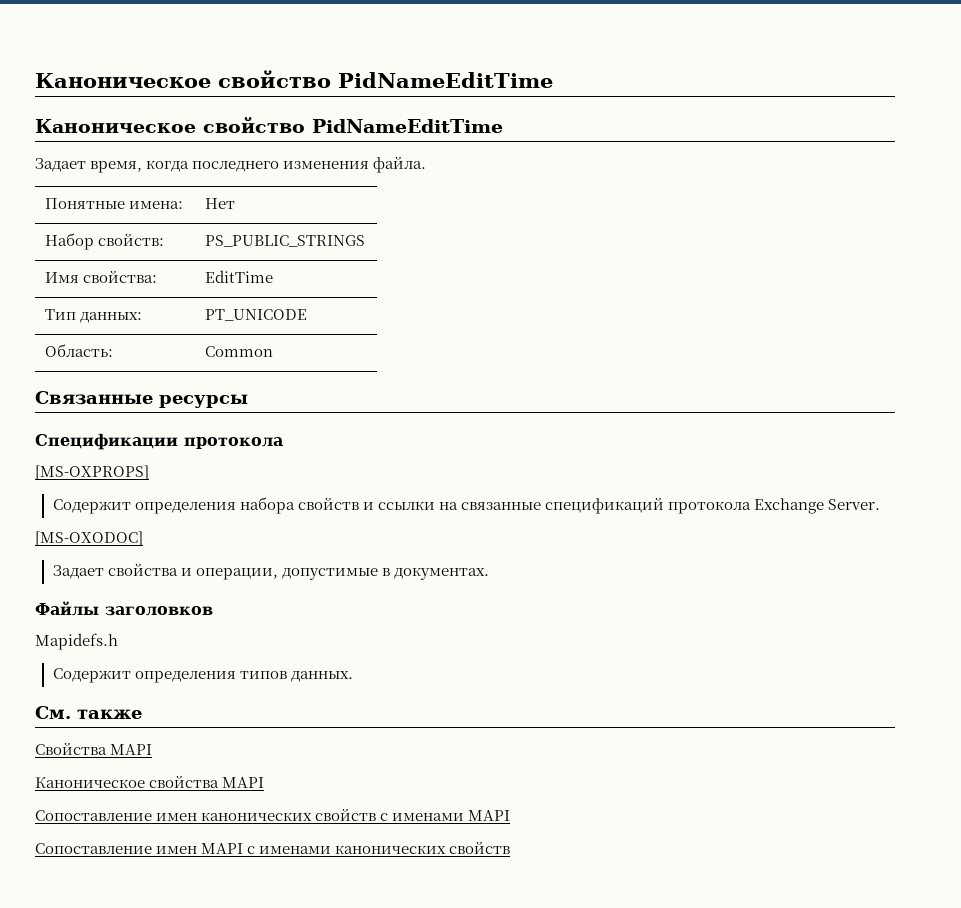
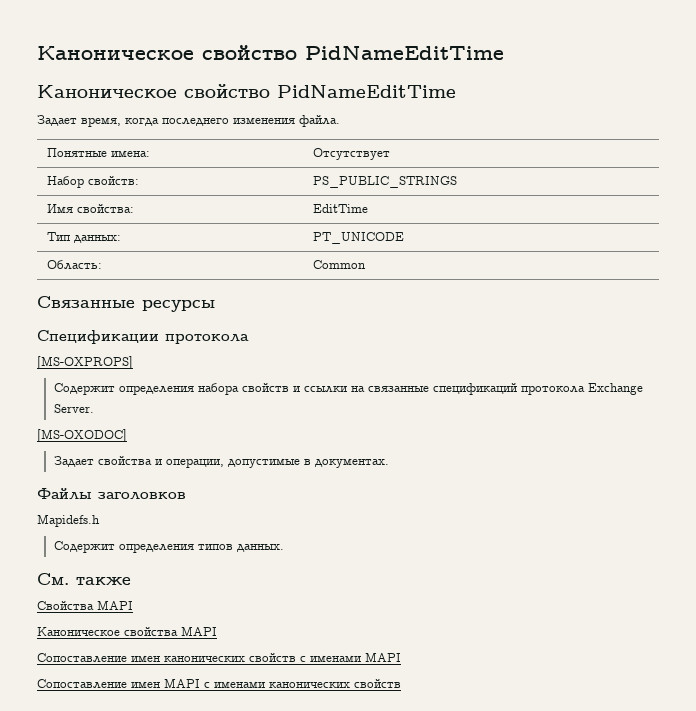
- Понятные имена: | Нет
+ Понятные имена: | Отсутствует

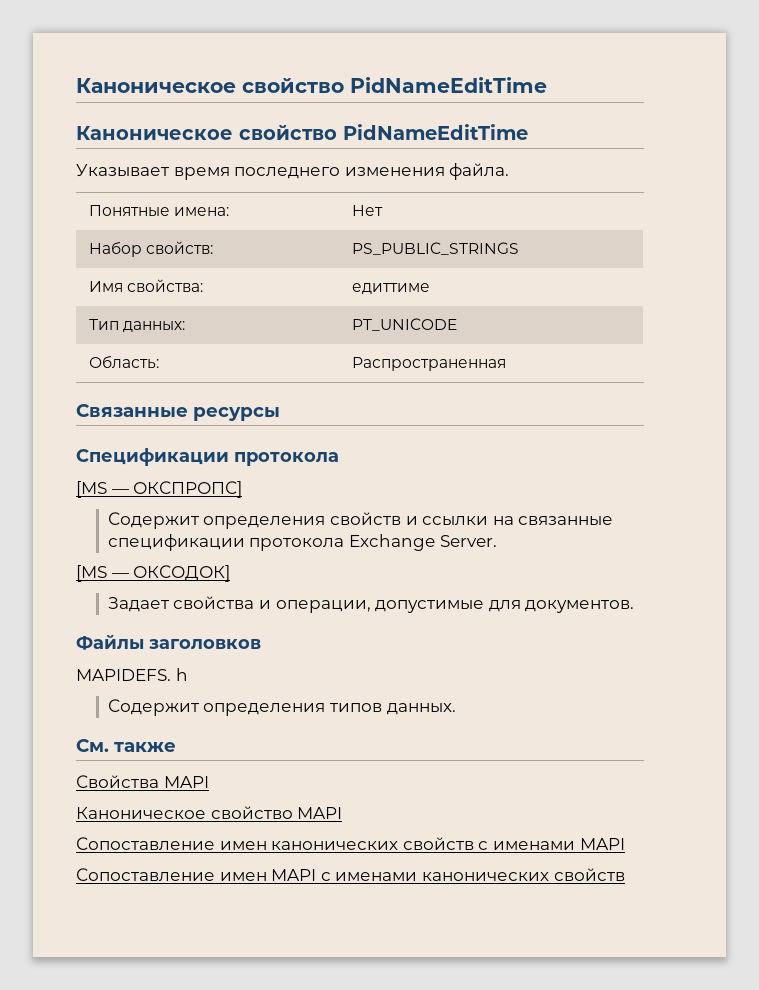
- Задает время, когда последнего изменения файла.
+ Указывает время последнего изменения файла.
- Понятные имена: | Отсутствует
+ Понятные имена: | Нет
- Имя свойства: | EditTime
+ Имя свойства: | едиттиме
- Область: | Common
+ Область: | Распространенная
- [MS-OXPROPS]
- Содержит определения набора свойств и ссылки на связанные спецификаций протокола Exchange Server.
+ [MS — ОКСПРОПС]
+ Содержит определения свойств и ссылки на связанные спецификации протокола Exchange Server.
- [MS-OXODOC]
+ [MS — ОКСОДОК]
- Задает свойства и операции, допустимые в документах.
+ Задает свойства и операции, допустимые для документов.
- Mapidefs.h
+ MAPIDEFS. h
- Каноническое свойства MAPI
+ Каноническое свойство MAPI

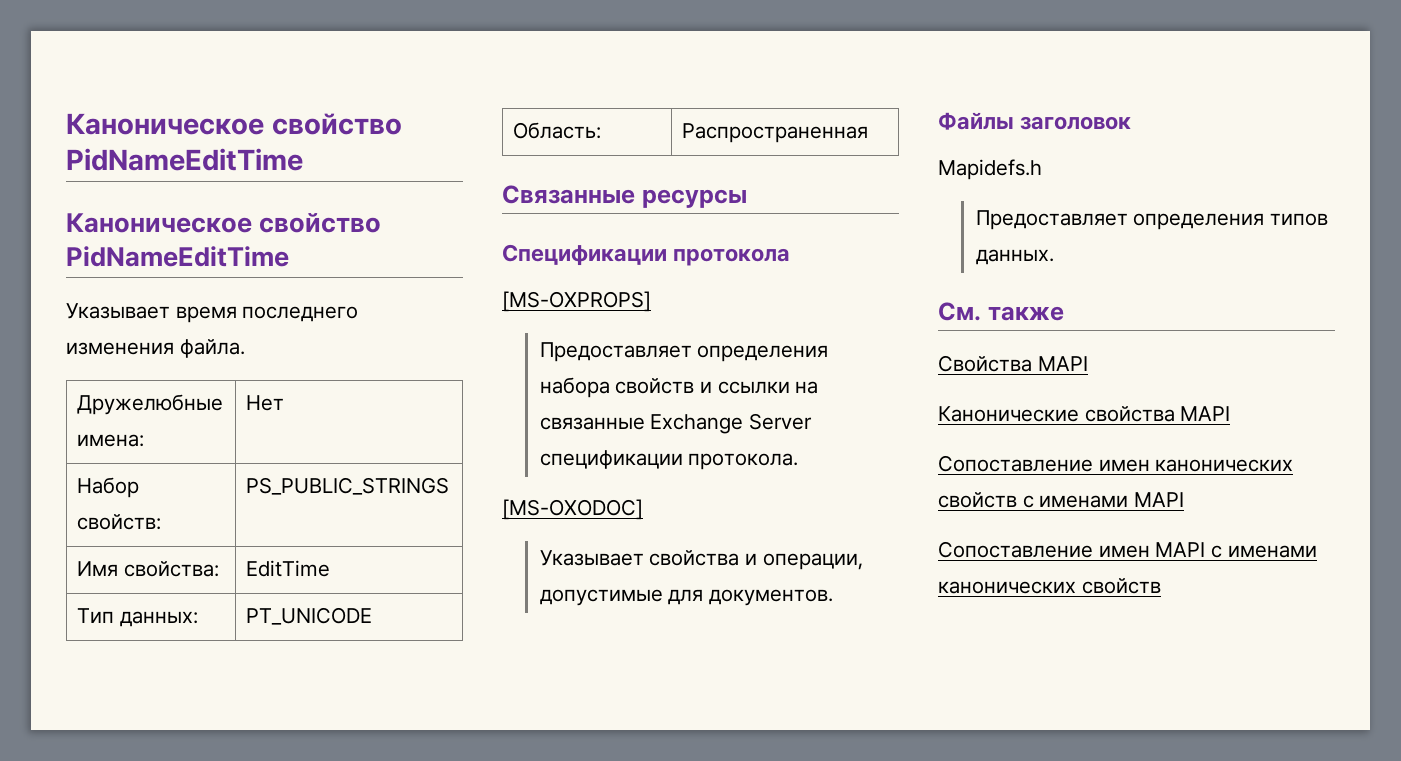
- Понятные имена: | Нет
+ Дружелюбные имена: | Нет
- Имя свойства: | едиттиме
+ Имя свойства: | EditTime
- [MS — ОКСПРОПС]
- Содержит определения свойств и ссылки на связанные спецификации протокола Exchange Server.
- [MS — ОКСОДОК]
- Задает свойства и операции, допустимые для документов.
+ [MS-OXPROPS]
+ Предоставляет определения набора свойств и ссылки на связанные Exchange Server спецификации протокола.
+ [MS-OXODOC]
+ Указывает свойства и операции, допустимые для документов.
- Файлы заголовков
- MAPIDEFS. h
- Содержит определения типов данных.
+ Файлы заголовок
+ Mapidefs.h
+ Предоставляет определения типов данных.
- Каноническое свойство MAPI
+ Канонические свойства MAPI

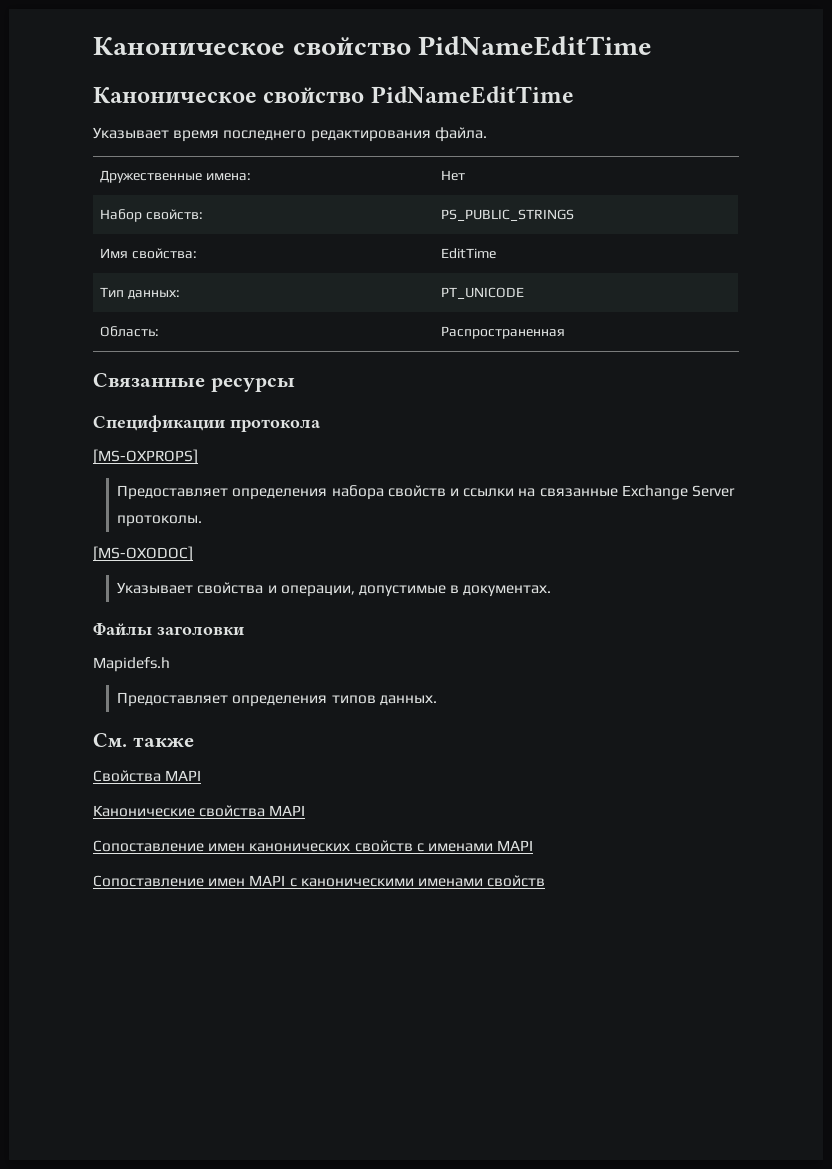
- Указывает время последнего изменения файла.
+ Указывает время последнего редактирования файла.
- Дружелюбные имена: | Нет
+ Дружественные имена: | Нет
- Предоставляет определения набора свойств и ссылки на связанные Exchange Server спецификации протокола.
+ Предоставляет определения набора свойств и ссылки на связанные Exchange Server протоколы.
- Указывает свойства и операции, допустимые для документов.
+ Указывает свойства и операции, допустимые в документах.
- Файлы заголовок
+ Файлы заголовки
- Сопоставление имен MAPI с именами канонических свойств
+ Сопоставление имен MAPI с каноническими именами свойств

